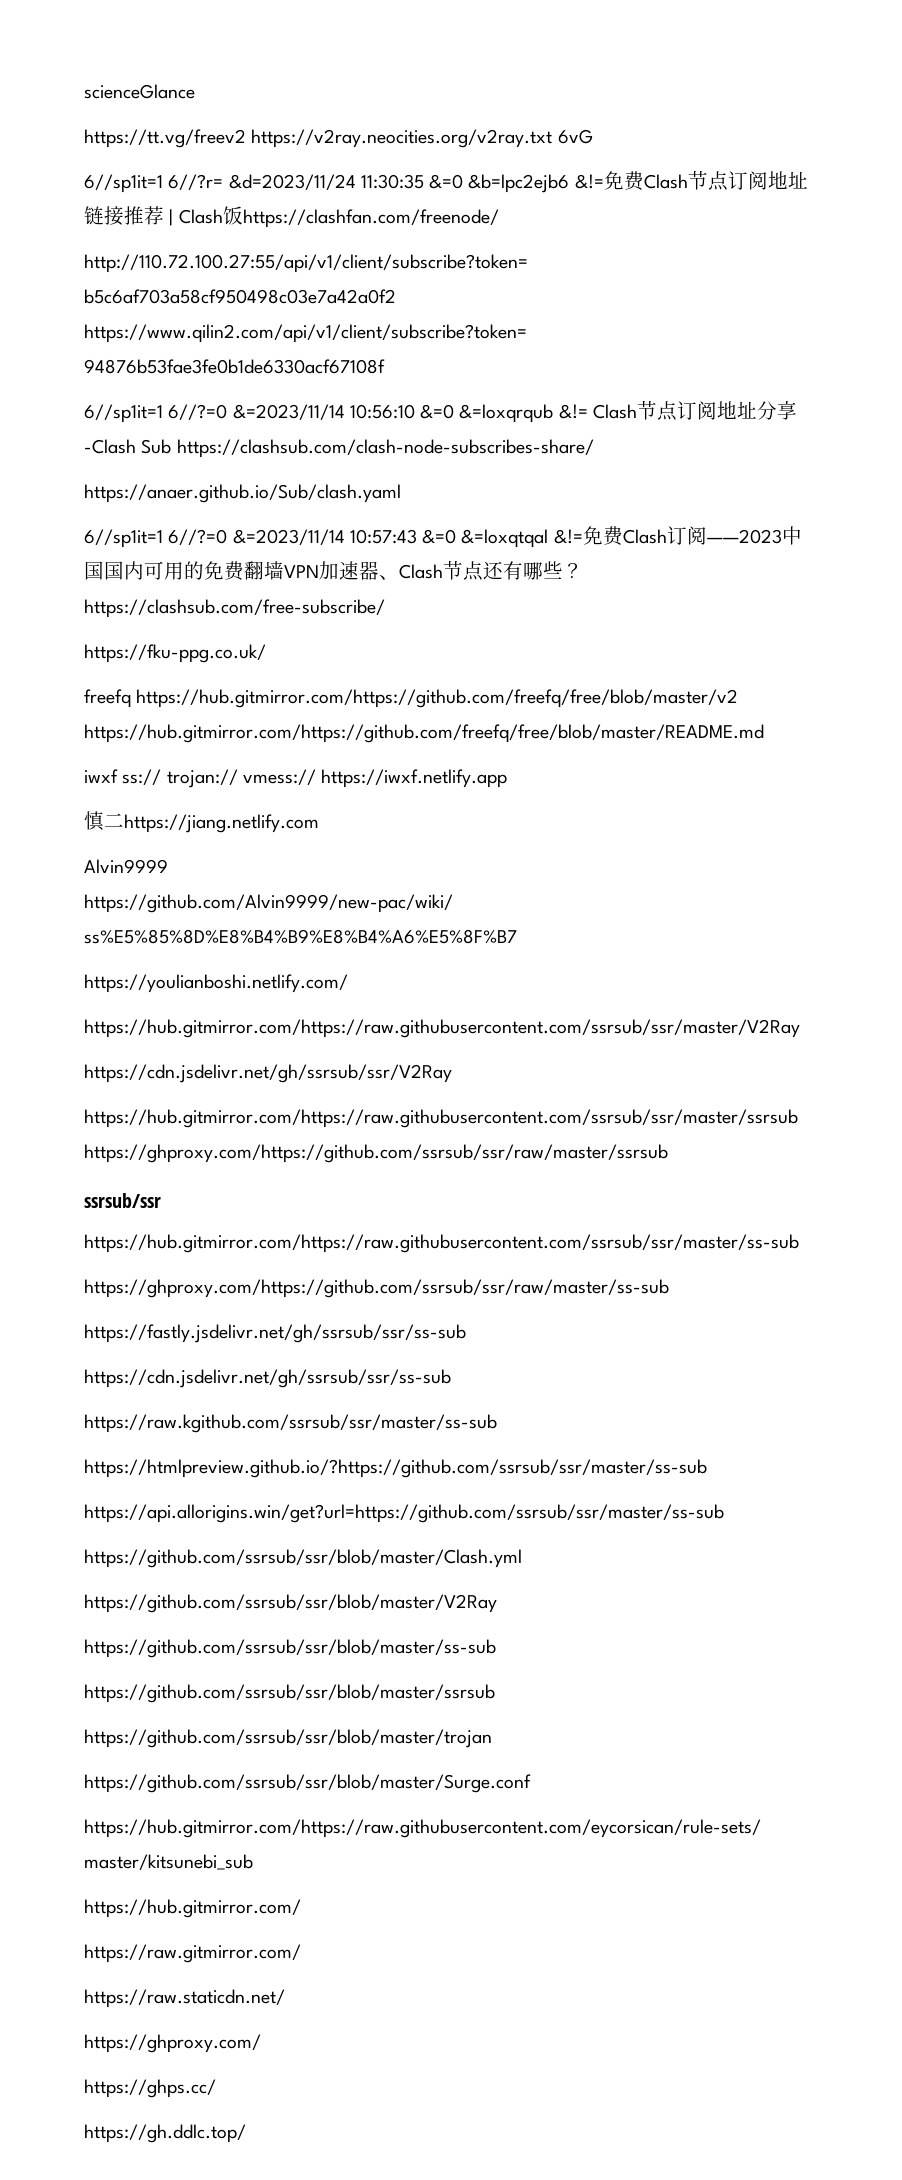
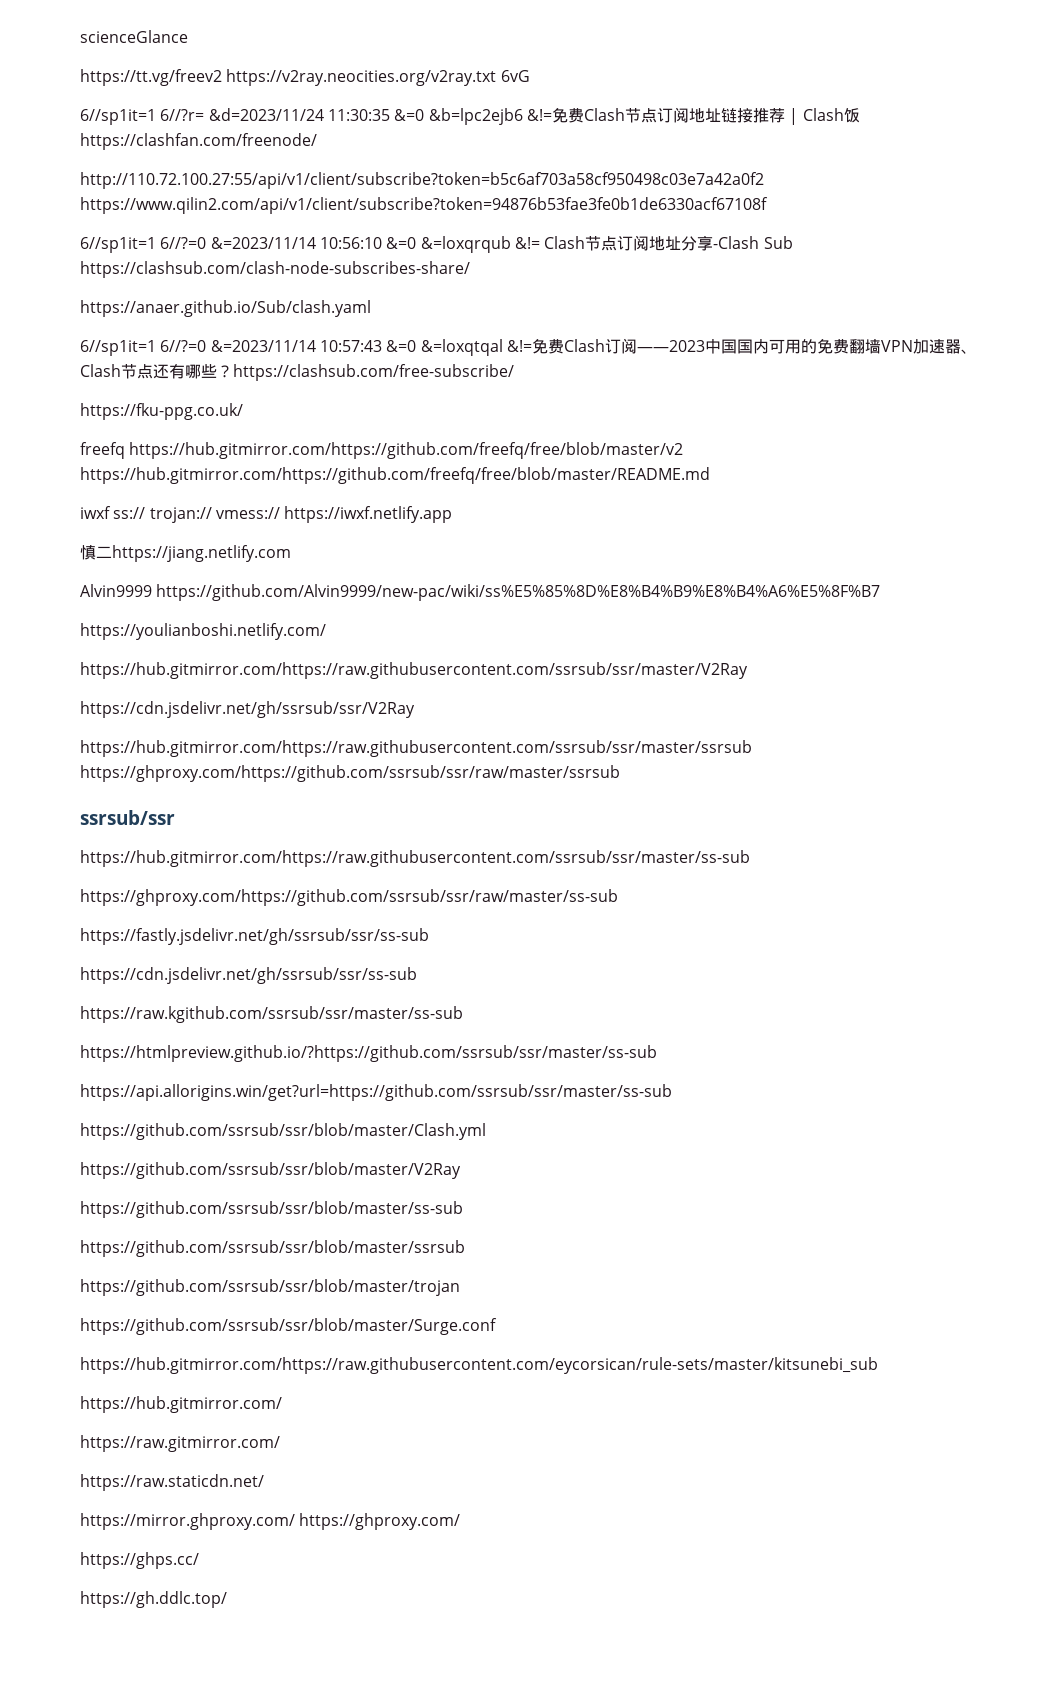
- https://ghproxy.com/
+ https://mirror.ghproxy.com/ https://ghproxy.com/

